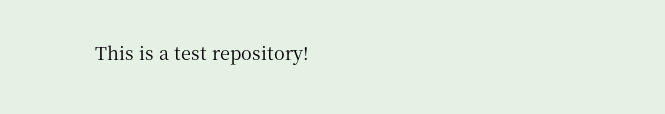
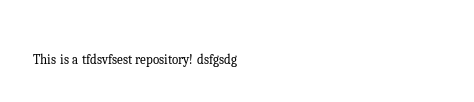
- This is a test repository!
+ This is a tfdsvfsest repository! dsfgsdg

